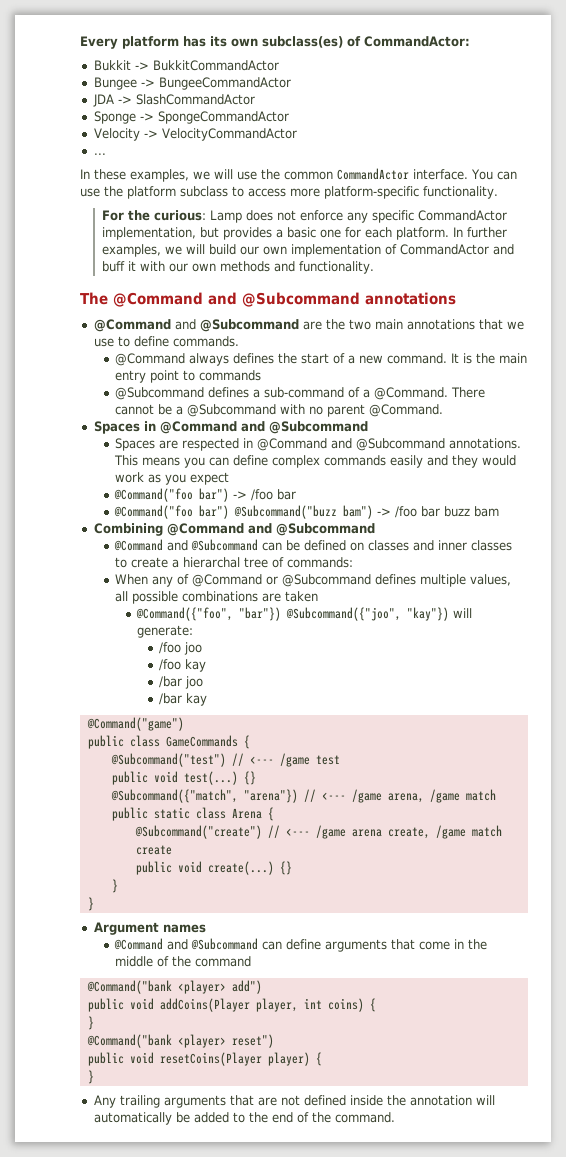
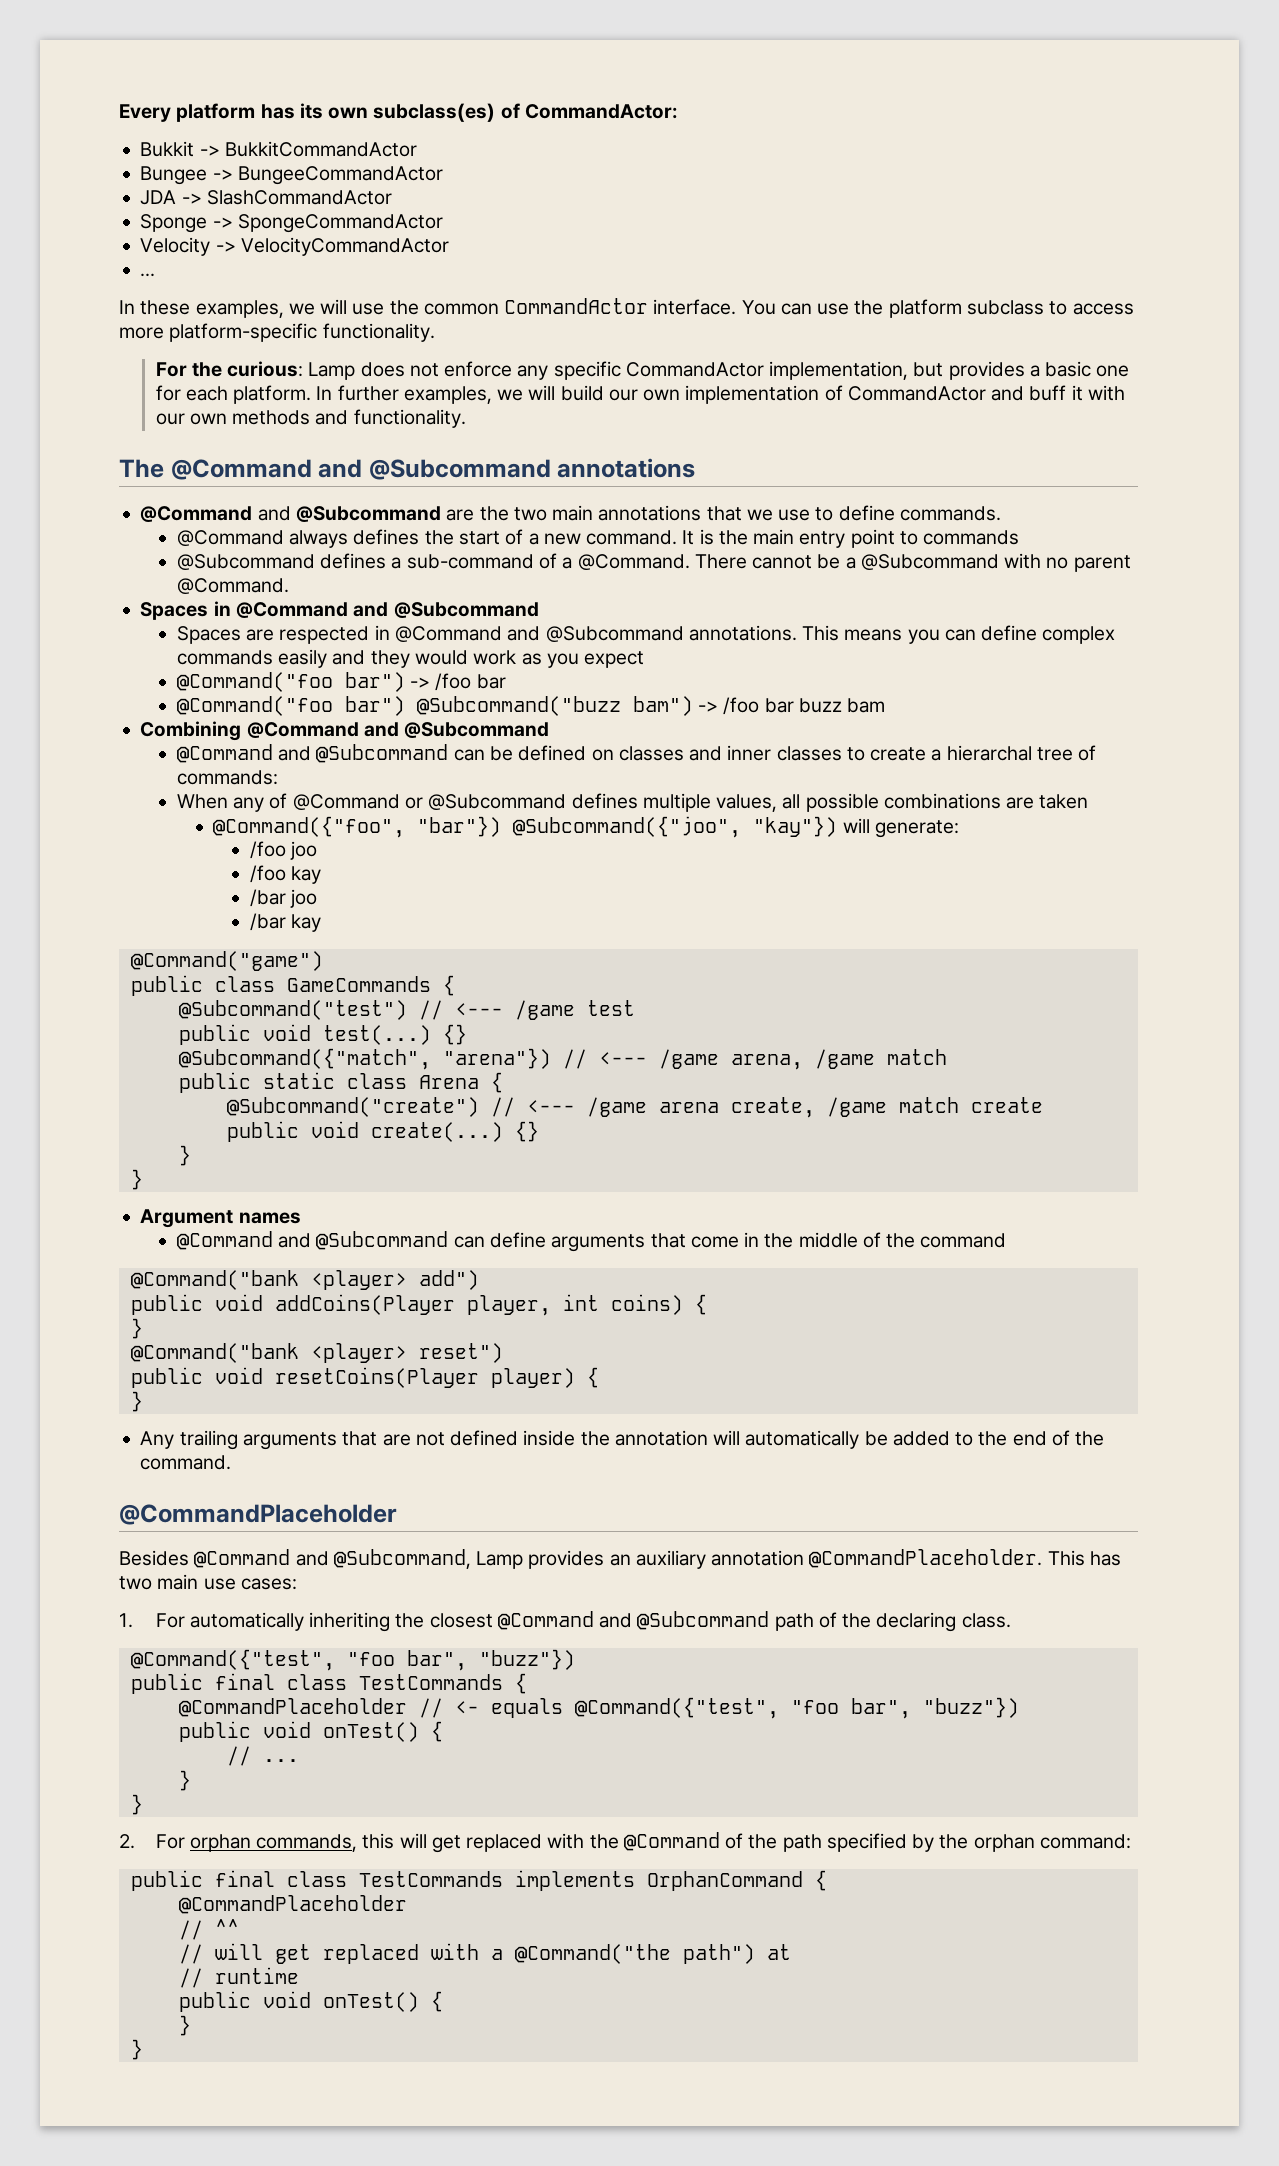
  Any trailing arguments that are not defined inside the annotation will automatically be added to the end of the command.
+ @CommandPlaceholder
+ Besides @Command and @Subcommand, Lamp provides an auxiliary annotation @CommandPlaceholder. This has two main use cases:
+ 1. For automatically inheriting the closest @Command and @Subcommand path of the declaring class.
+ @Command({"test", "foo bar", "buzz"})
+ public final class TestCommands {
+ @CommandPlaceholder // <- equals @Command({"test", "foo bar", "buzz"})
+ public void onTest() {
+ // ...
+ }
+ }
+ 2. For orphan commands, this will get replaced with the @Command of the path specified by the orphan command:
+ public final class TestCommands implements OrphanCommand {
+ @CommandPlaceholder
+ // ^^
+ // will get replaced with a @Command("the path") at
+ // runtime
+ public void onTest() {
+ }
+ }

